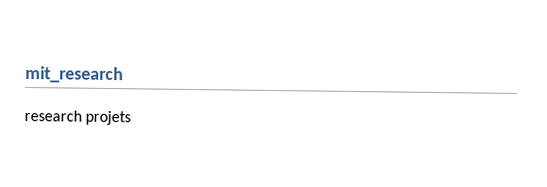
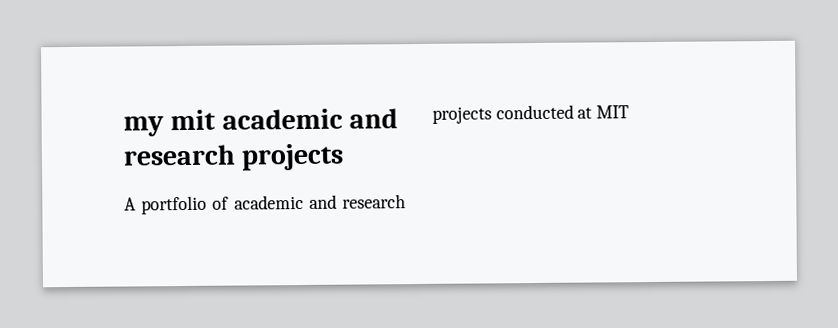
- mit_research
- research projets
+ my mit academic and research projects
+ A portfolio of academic and research projects conducted at MIT

